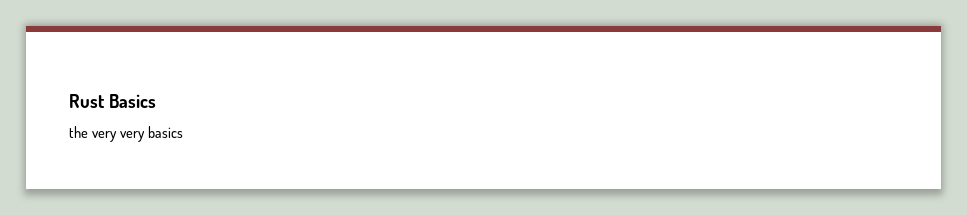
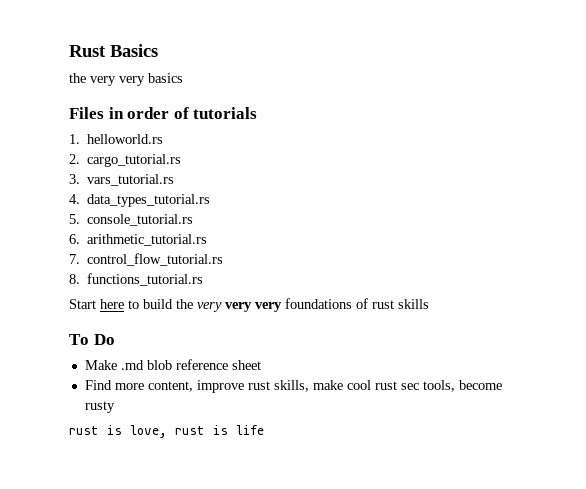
+ Files in order of tutorials
+ 1. helloworld.rs
+ 2. cargo_tutorial.rs
+ 3. vars_tutorial.rs
+ 4. data_types_tutorial.rs
+ 5. console_tutorial.rs
+ 6. arithmetic_tutorial.rs
+ 7. control_flow_tutorial.rs
+ 8. functions_tutorial.rs
+ Start here to build the very very very foundations of rust skills
+ To Do
+ Make .md blob reference sheet
+ Find more content, improve rust skills, make cool rust sec tools, become rusty
+ rust is love, rust is life

